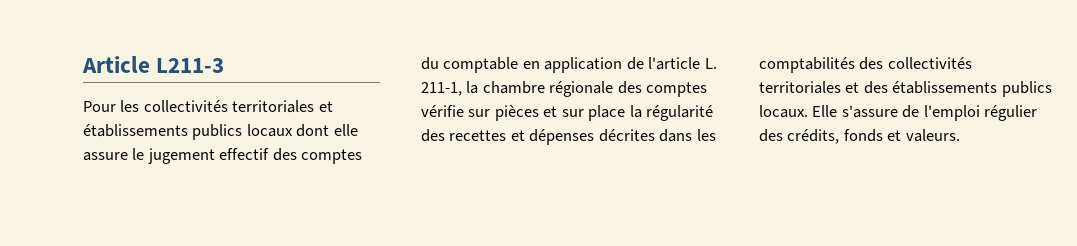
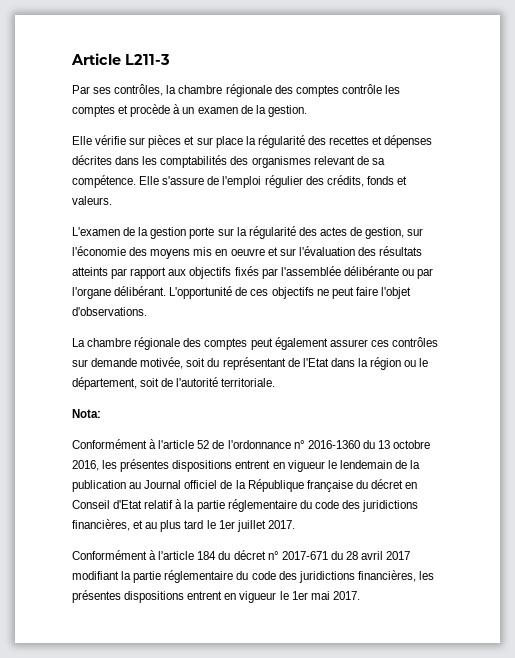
- Pour les collectivités territoriales et établissements publics locaux dont elle assure le jugement effectif des comptes du comptable en application de l'article L. 211-1, la chambre régionale des comptes vérifie sur pièces et sur place la régularité des recettes et dépenses décrites dans les comptabilités des collectivités territoriales et des établissements publics locaux.
+ Par ses contrôles, la chambre régionale des comptes contrôle les comptes et procède à un examen de la gestion.
+ Elle vérifie sur pièces et sur place la régularité des recettes et dépenses décrites dans les comptabilités des organismes relevant de sa compétence.
+ L'examen de la gestion porte sur la régularité des actes de gestion, sur l'économie des moyens mis en oeuvre et sur l'évaluation des résultats atteints par rapport aux objectifs fixés par l'assemblée délibérante ou par l'organe délibérant. L'opportunité de ces objectifs ne peut faire l'objet d'observations.
+ La chambre régionale des comptes peut également assurer ces contrôles sur demande motivée, soit du représentant de l'Etat dans la région ou le département, soit de l'autorité territoriale.
+ Nota:
+ Conformément à l'article 52 de l'ordonnance n° 2016-1360 du 13 octobre 2016, les présentes dispositions entrent en vigueur le lendemain de la publication au Journal officiel de la République française du décret en Conseil d'Etat relatif à la partie réglementaire du code des juridictions financières, et au plus tard le 1er juillet 2017.
+ Conformément à l'article 184 du décret n° 2017-671 du 28 avril 2017 modifiant la partie réglementaire du code des juridictions financières, les présentes dispositions entrent en vigueur le 1er mai 2017.

